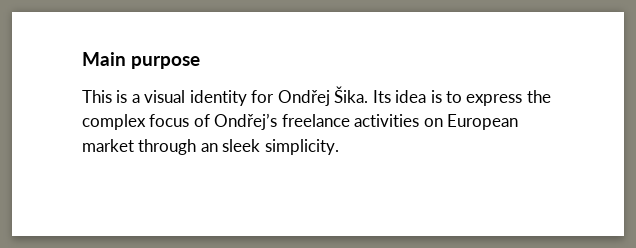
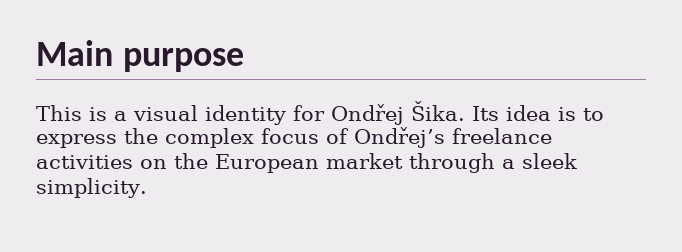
- Its idea is to express the complex focus of Ondřej’s freelance activities on European market through an sleek simplicity.
+ Its idea is to express the complex focus of Ondřej’s freelance activities on the European market through a sleek simplicity.

